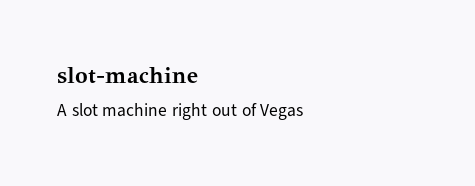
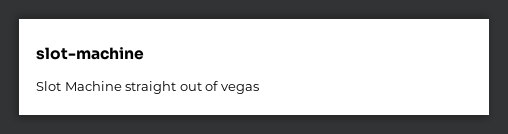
- A slot machine right out of Vegas
+ Slot Machine straight out of vegas

